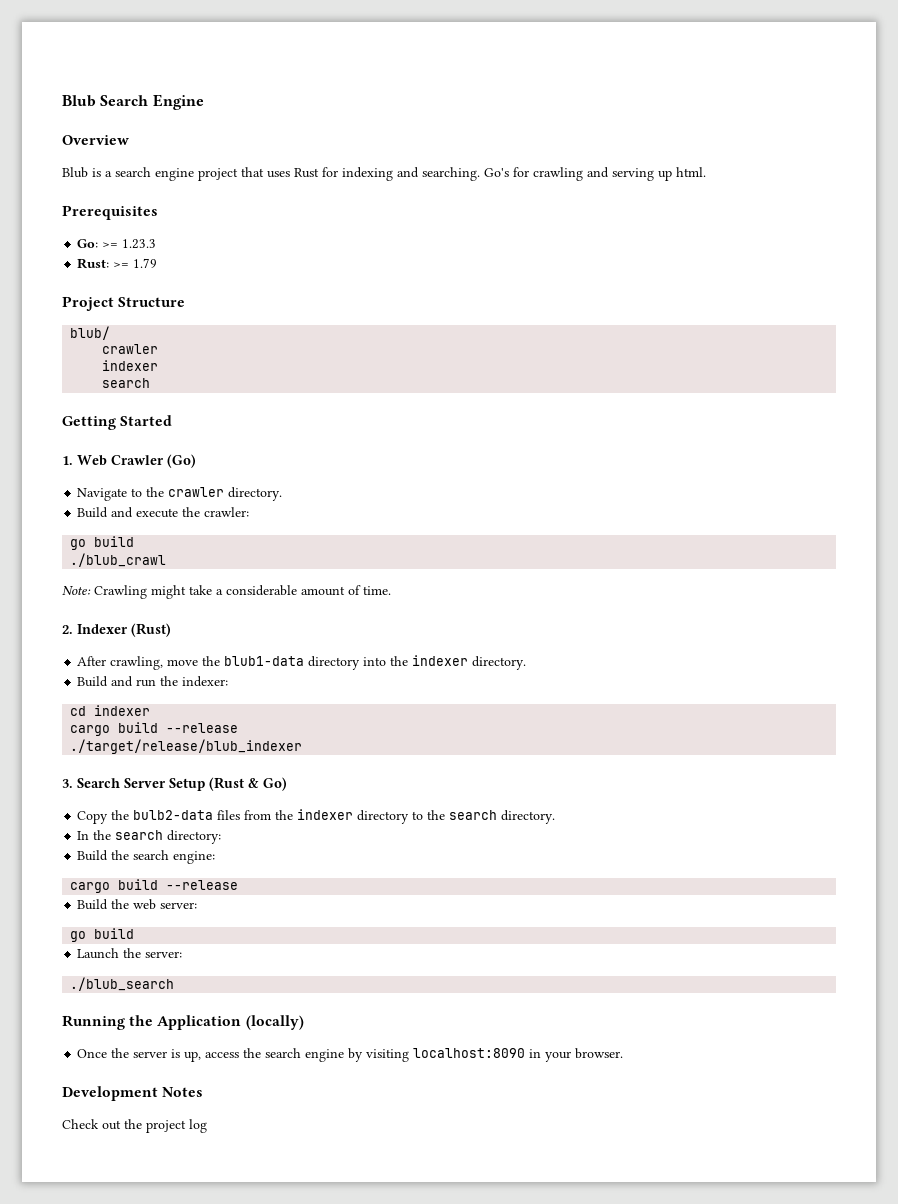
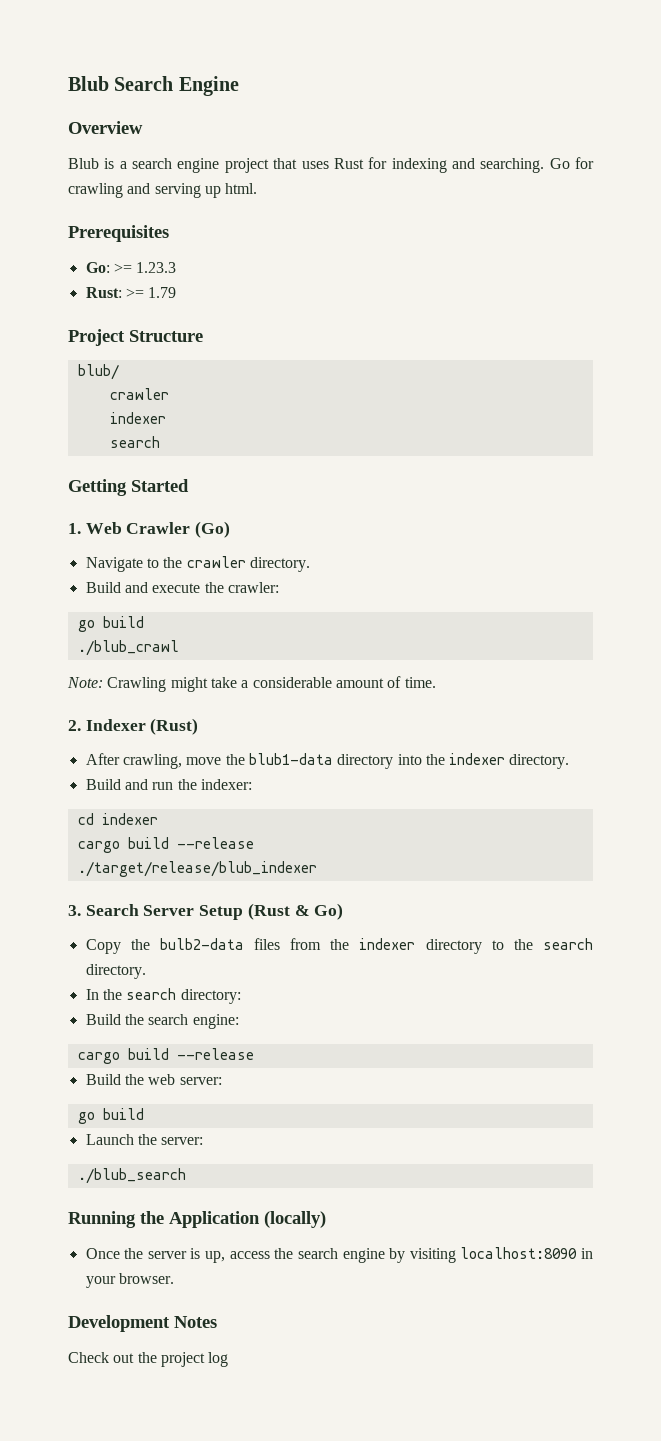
- Go's for crawling and serving up html.
+ Go for crawling and serving up html.

